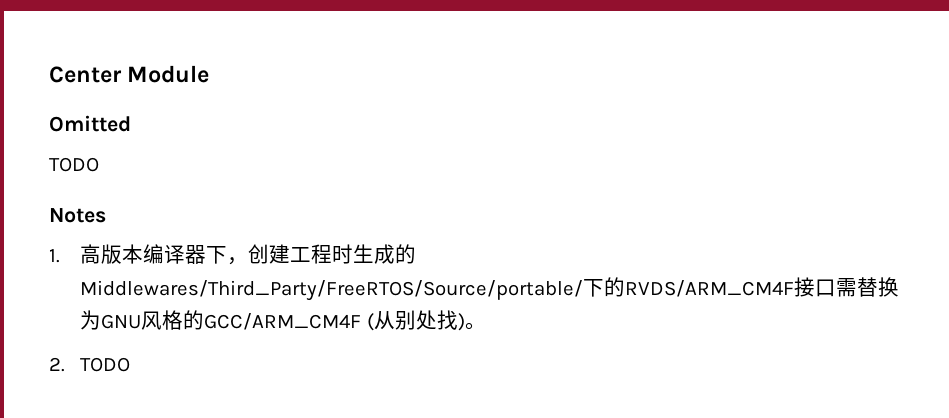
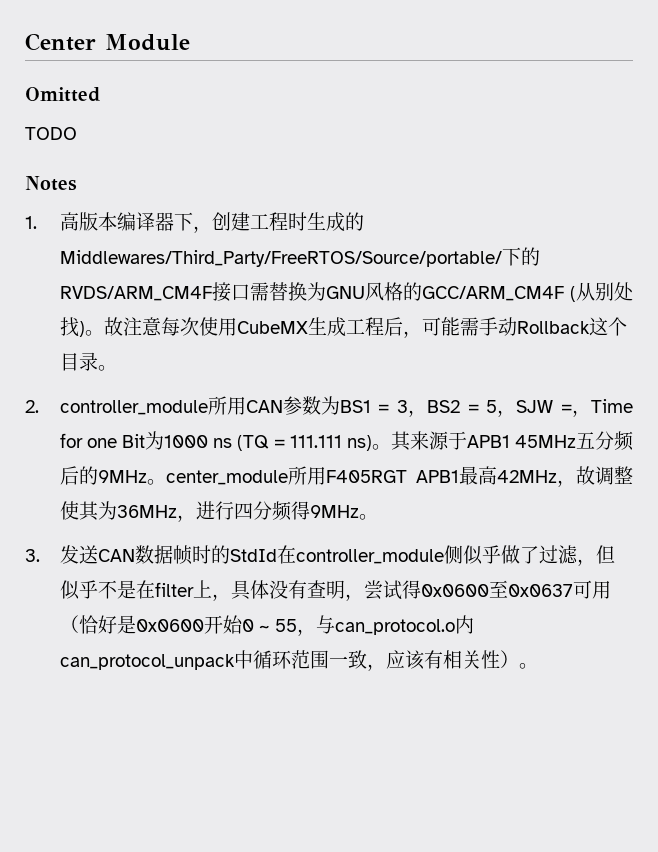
- 1.高版本编译器下，创建工程时生成的Middlewares/Third_Party/FreeRTOS/Source/portable/下的RVDS/ARM_CM4F接口需替换为GNU风格的GCC/ARM_CM4F (从别处找)。
- 2. TODO
+ 1.高版本编译器下，创建工程时生成的Middlewares/Third_Party/FreeRTOS/Source/portable/下的RVDS/ARM_CM4F接口需替换为GNU风格的GCC/ARM_CM4F (从别处找)。故注意每次使用CubeMX生成工程后，可能需手动Rollback这个目录。
+ 2. controller_module所用CAN参数为BS1 = 3，BS2 = 5，SJW =，Time for one Bit为1000 ns (TQ = 111.111 ns)。其来源于APB1 45MHz五分频后的9MHz。center_module所用F405RGT APB1最高42MHz，故调整使其为36MHz，进行四分频得9MHz。
+ 3.发送CAN数据帧时的StdId在controller_module侧似乎做了过滤，但似乎不是在filter上，具体没有查明，尝试得0x0600至0x0637可用（恰好是0x0600开始0 ~ 55，与can_protocol.o内can_protocol_unpack中循环范围一致，应该有相关性）。

